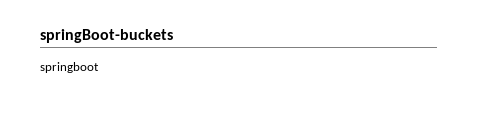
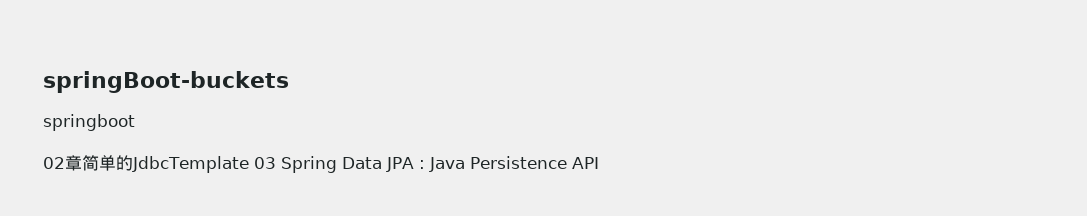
+ 02章简单的JdbcTemplate 03 Spring Data JPA : Java Persistence API

